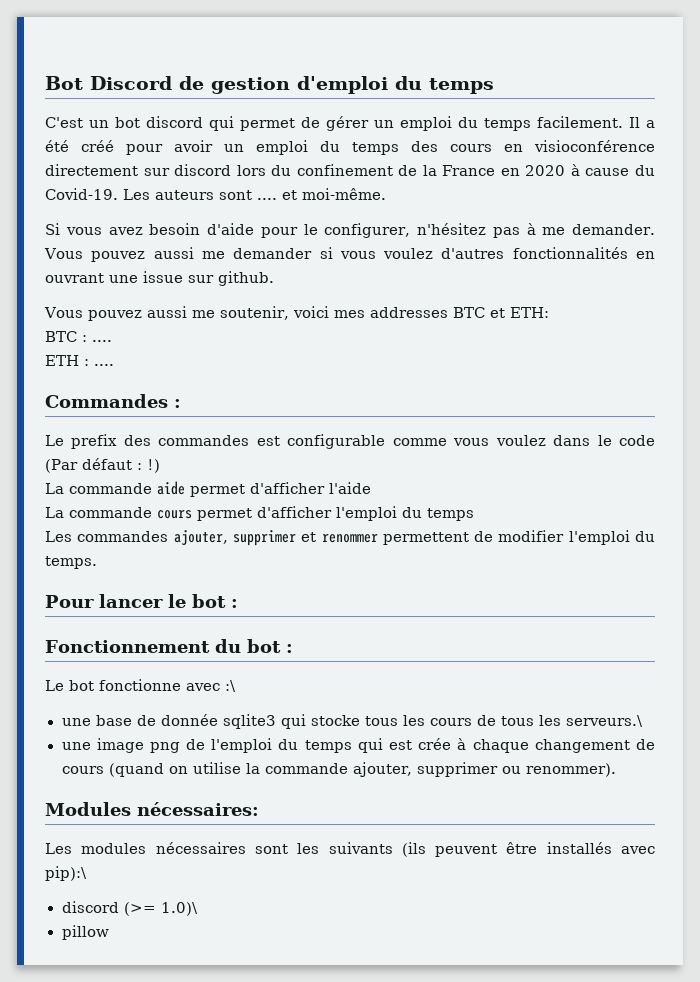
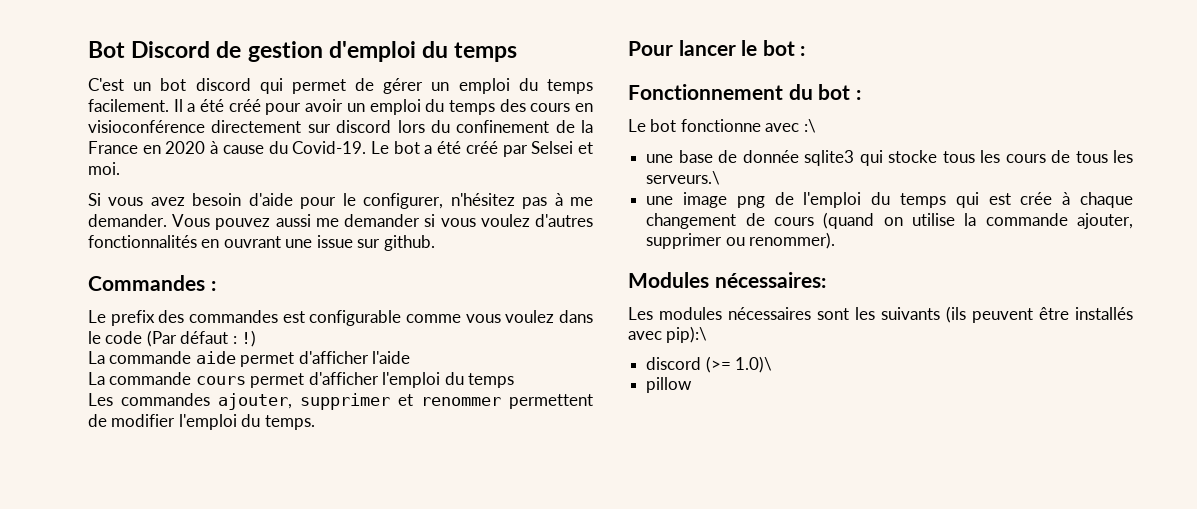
- Les auteurs sont .... et moi-même.
+ Le bot a été créé par Selsei et moi.
- Vous pouvez aussi me soutenir, voici mes addresses BTC et ETH:
- BTC : ....
- ETH : ....

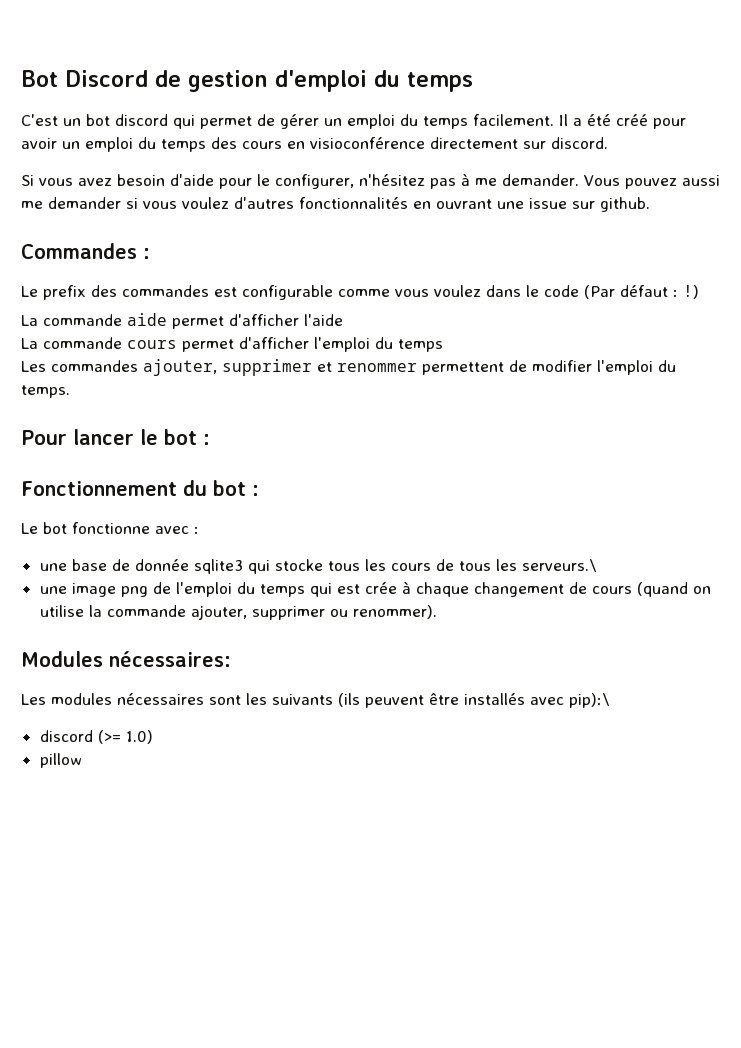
- Il a été créé pour avoir un emploi du temps des cours en visioconférence directement sur discord lors du confinement de la France en 2020 à cause du Covid-19. Le bot a été créé par Selsei et moi.
+ Il a été créé pour avoir un emploi du temps des cours en visioconférence directement sur discord.
- Le bot fonctionne avec :\
+ Le bot fonctionne avec :
- discord (>= 1.0)\
+ discord (>= 1.0)

